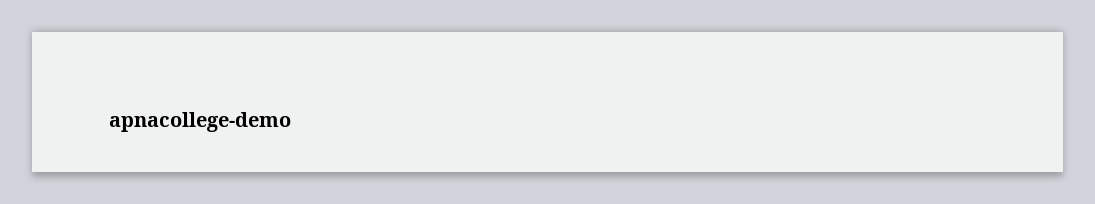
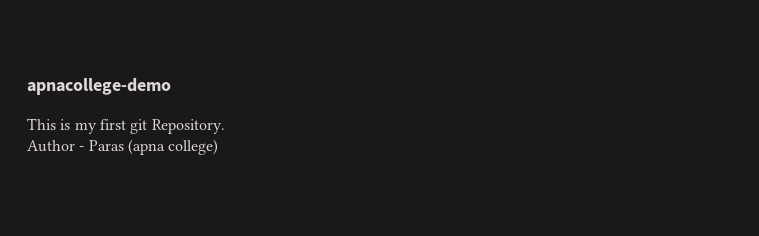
+ This is my first git Repository.
+ Author - Paras (apna college)

